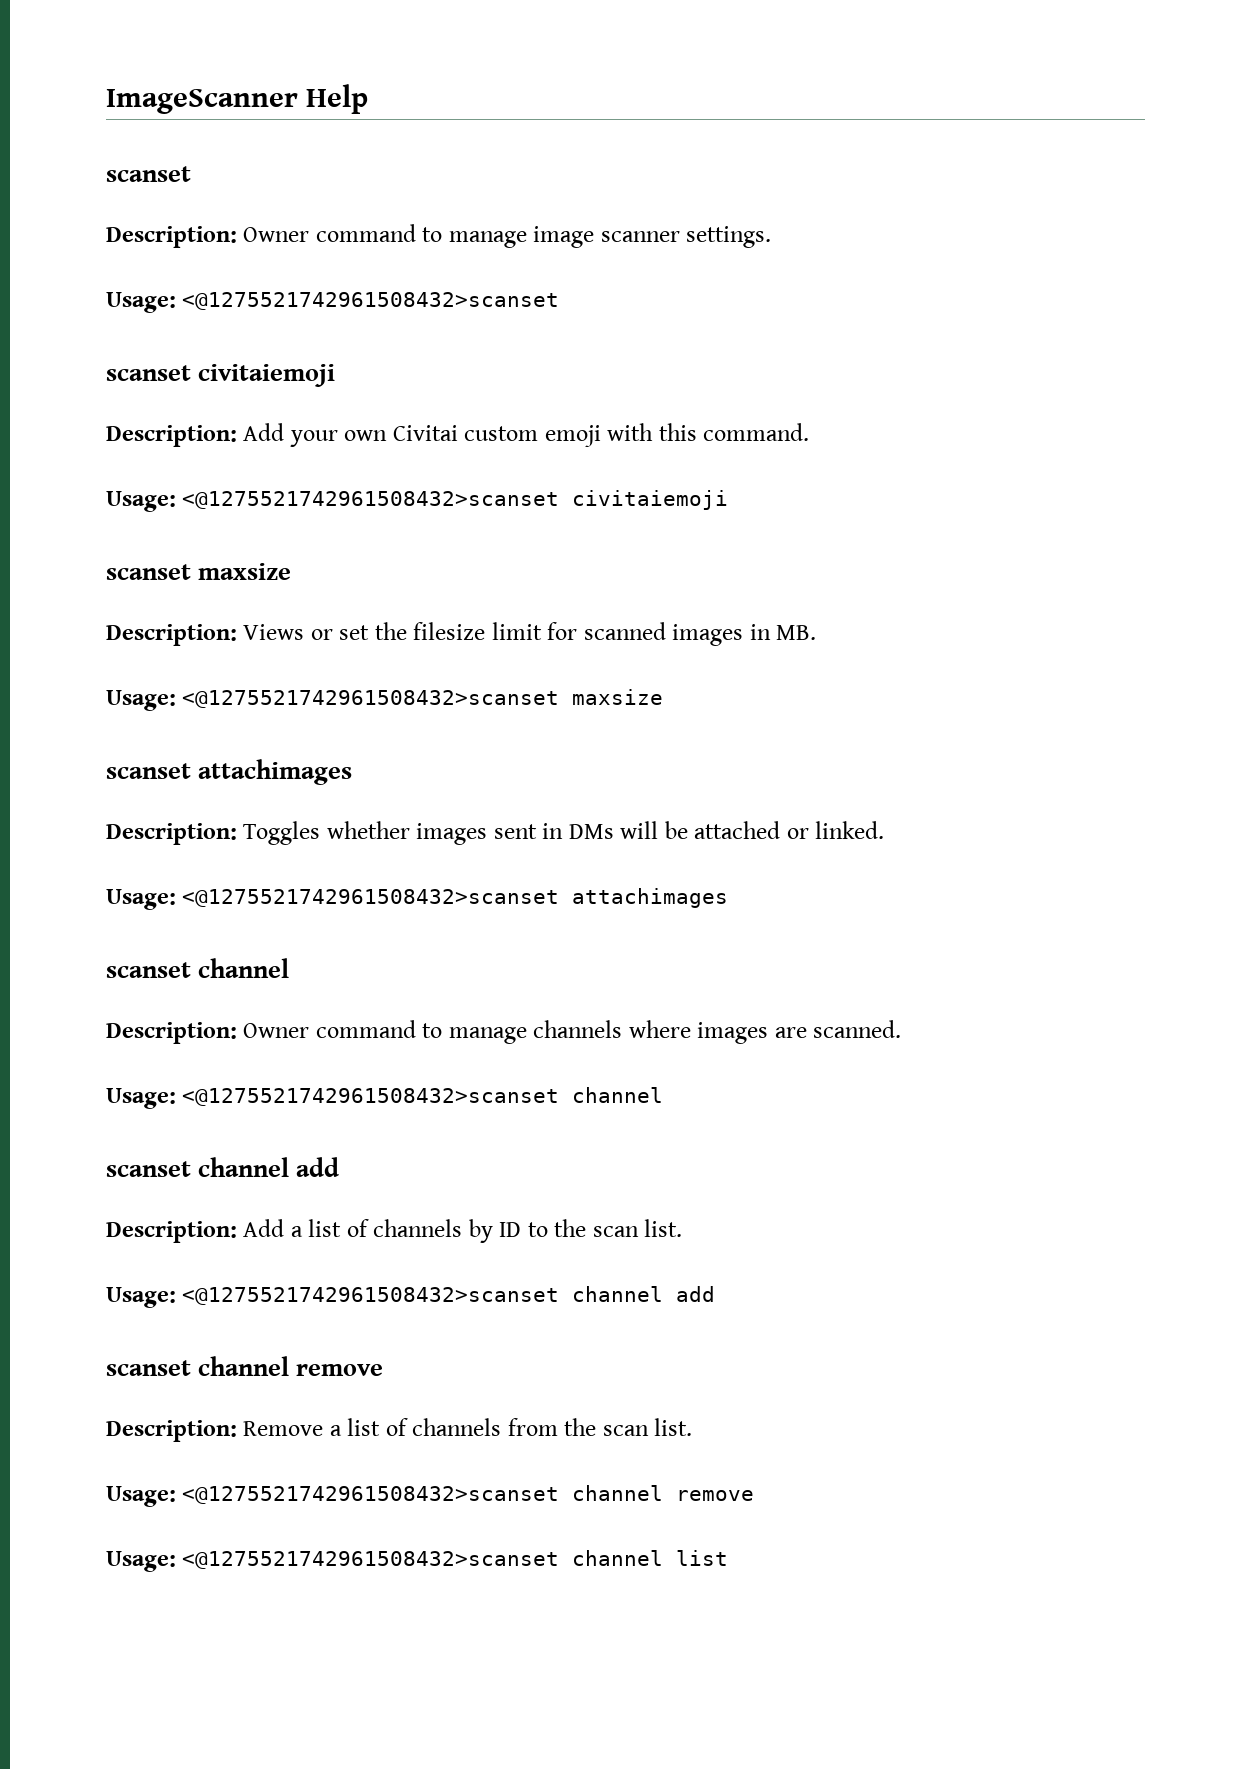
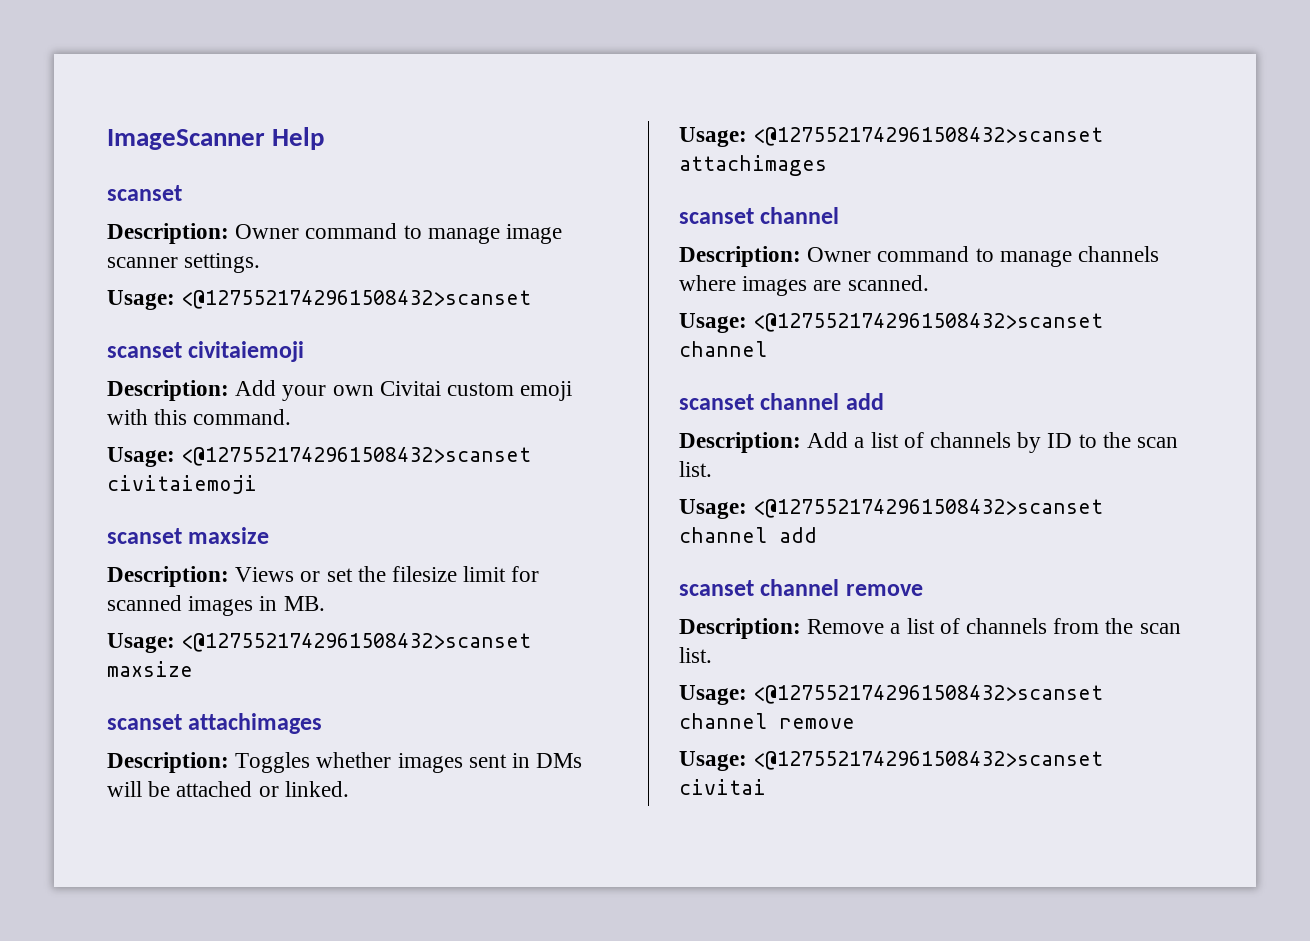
- Usage: <@1275521742961508432>scanset channel list
+ Usage: <@1275521742961508432>scanset civitai

